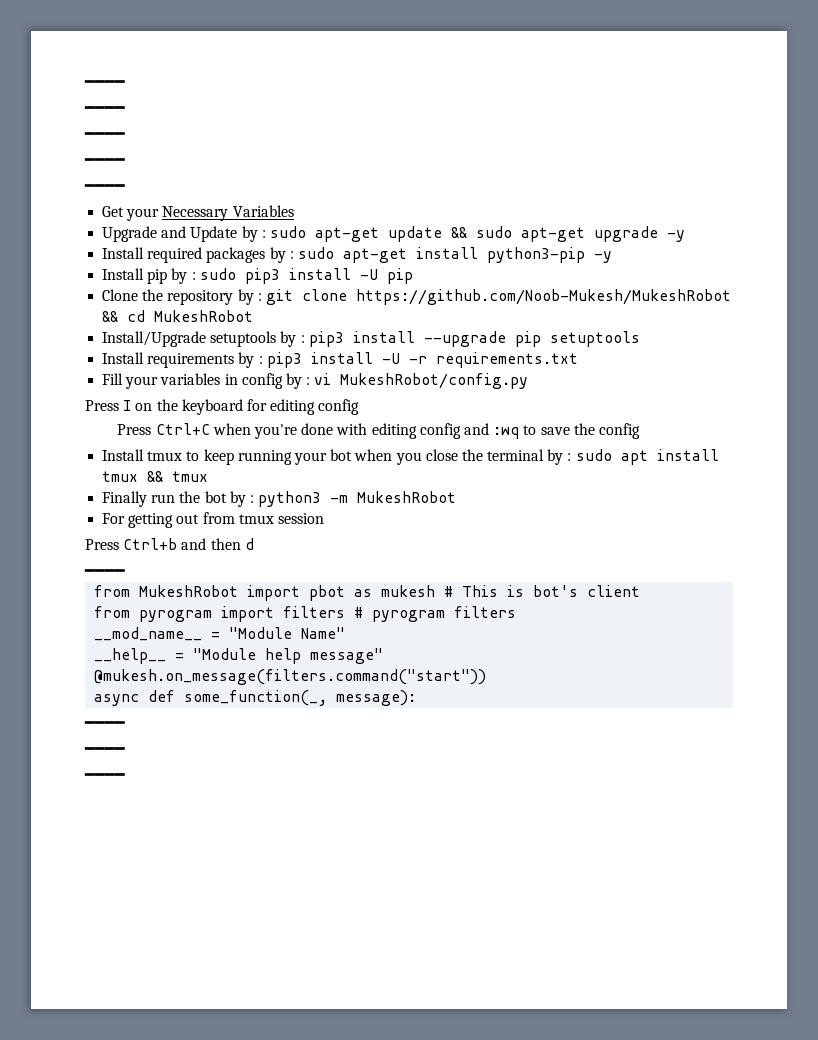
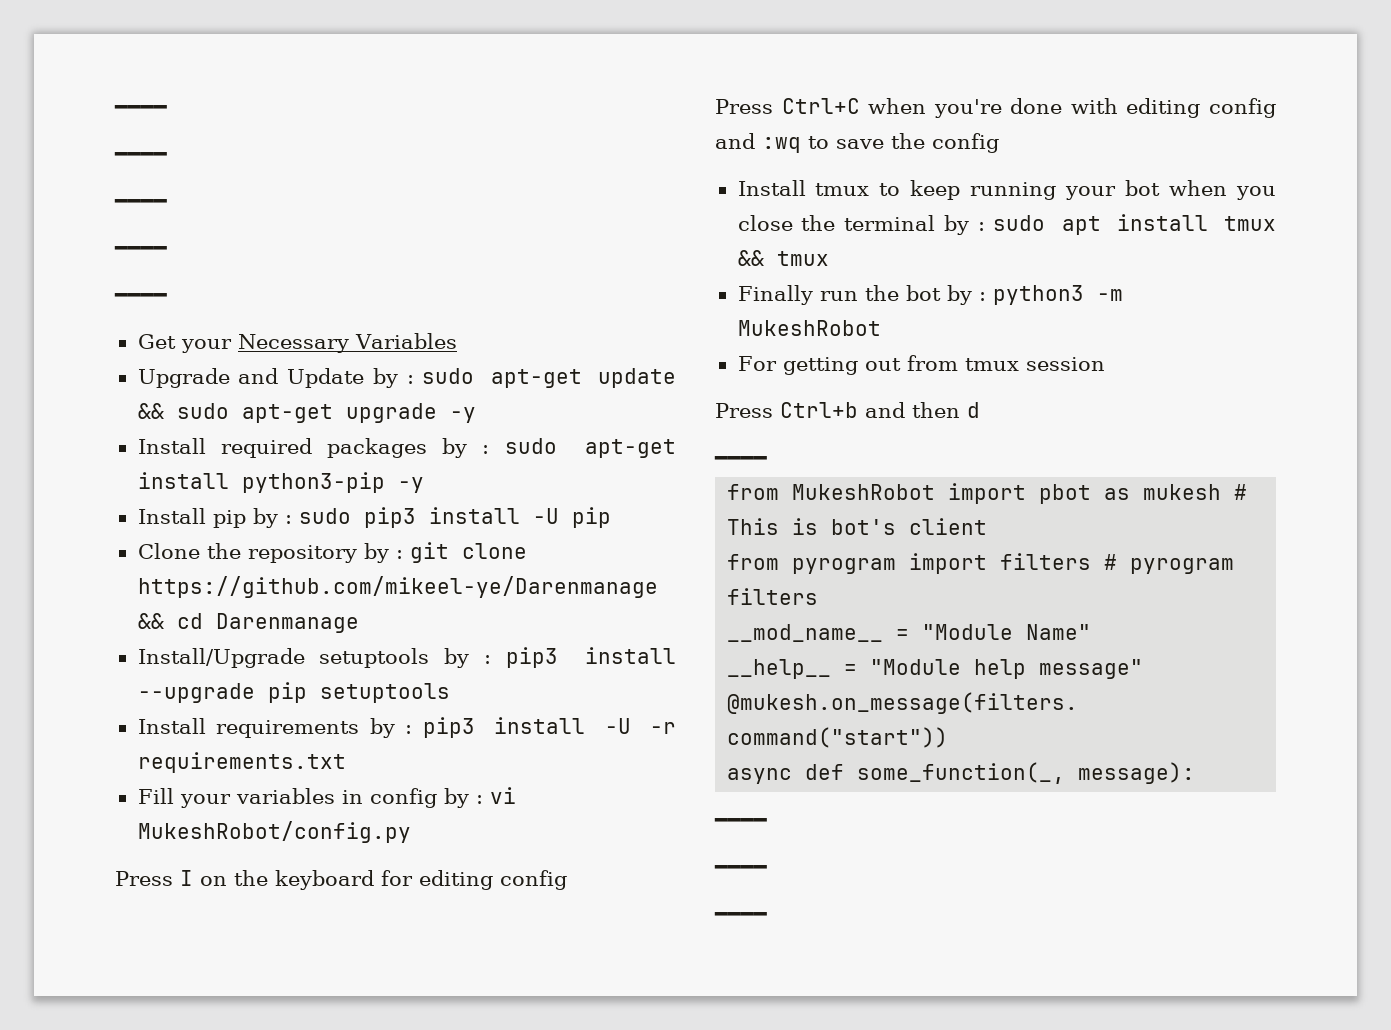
- Clone the repository by : git clone https://github.com/Noob-Mukesh/MukeshRobot && cd MukeshRobot
+ Clone the repository by : git clone https://github.com/mikeel-ye/Darenmanage && cd Darenmanage

